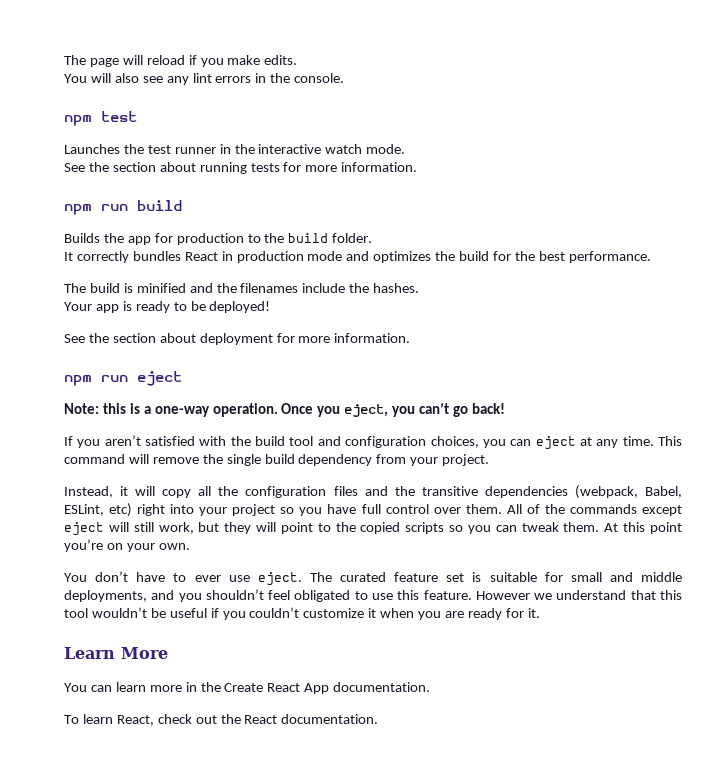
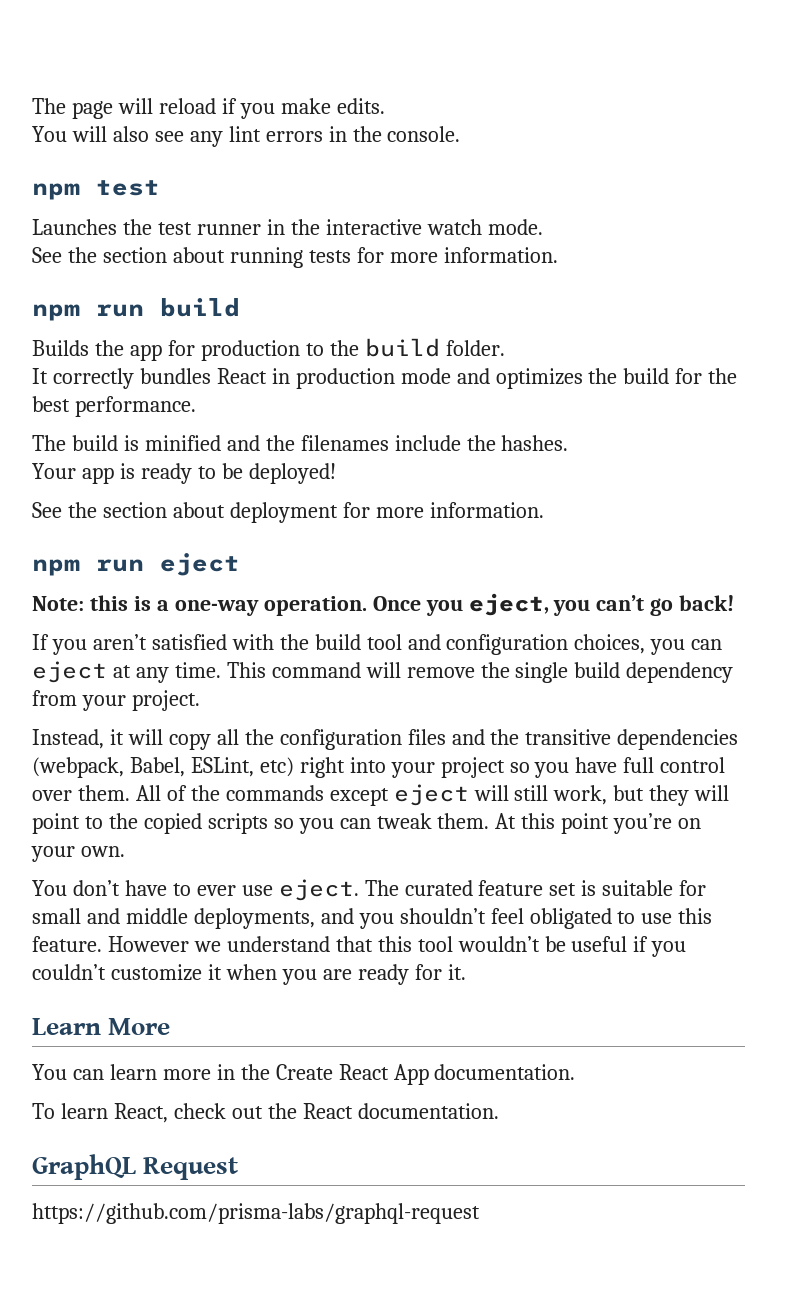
+ GraphQL Request
+ https://github.com/prisma-labs/graphql-request

